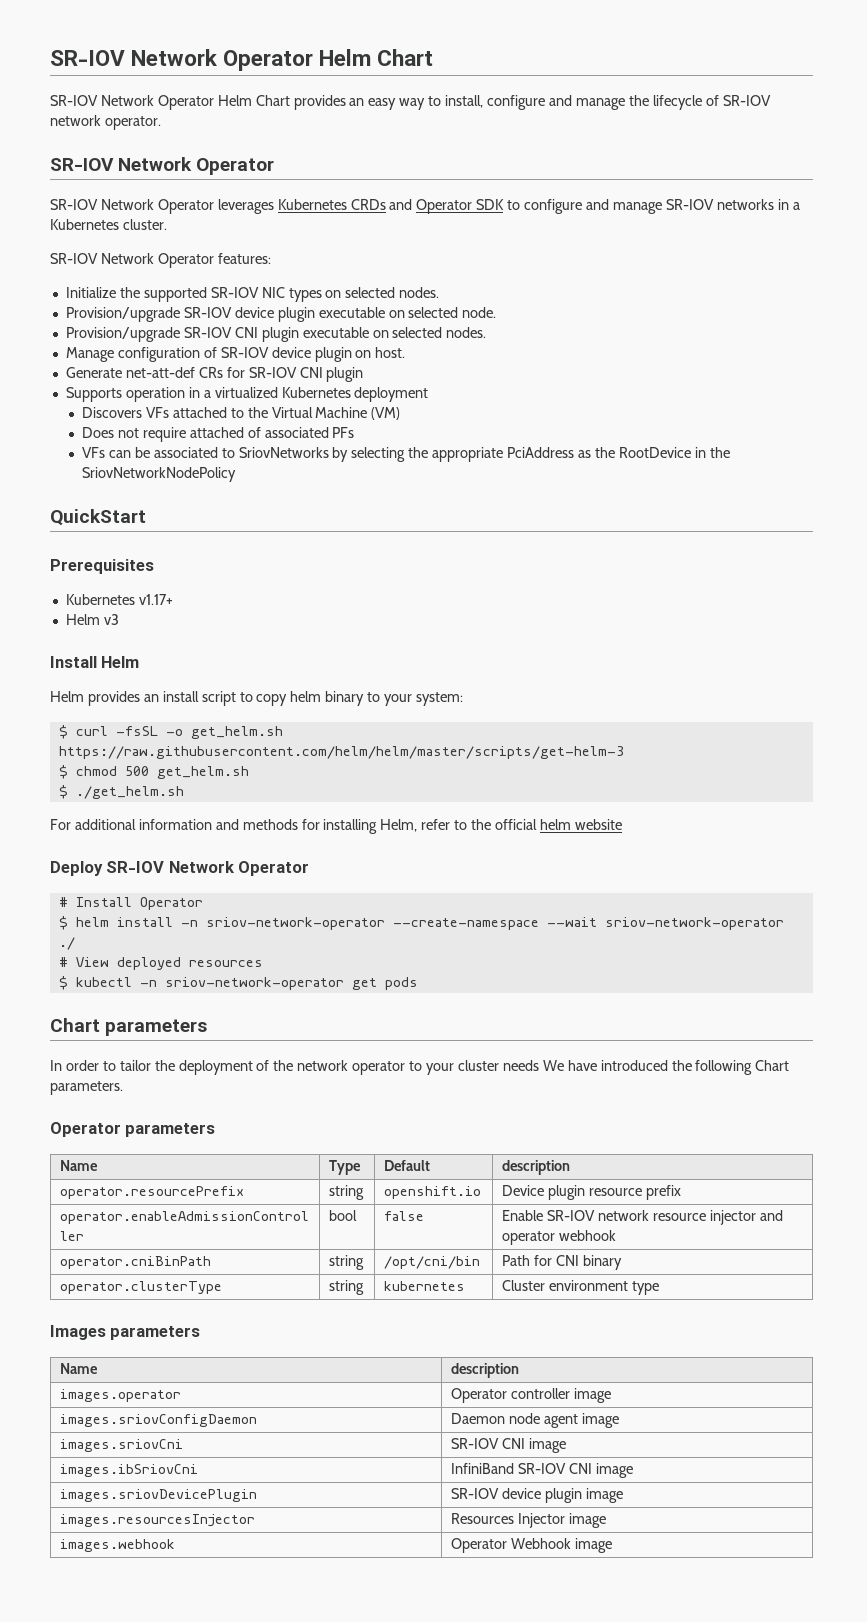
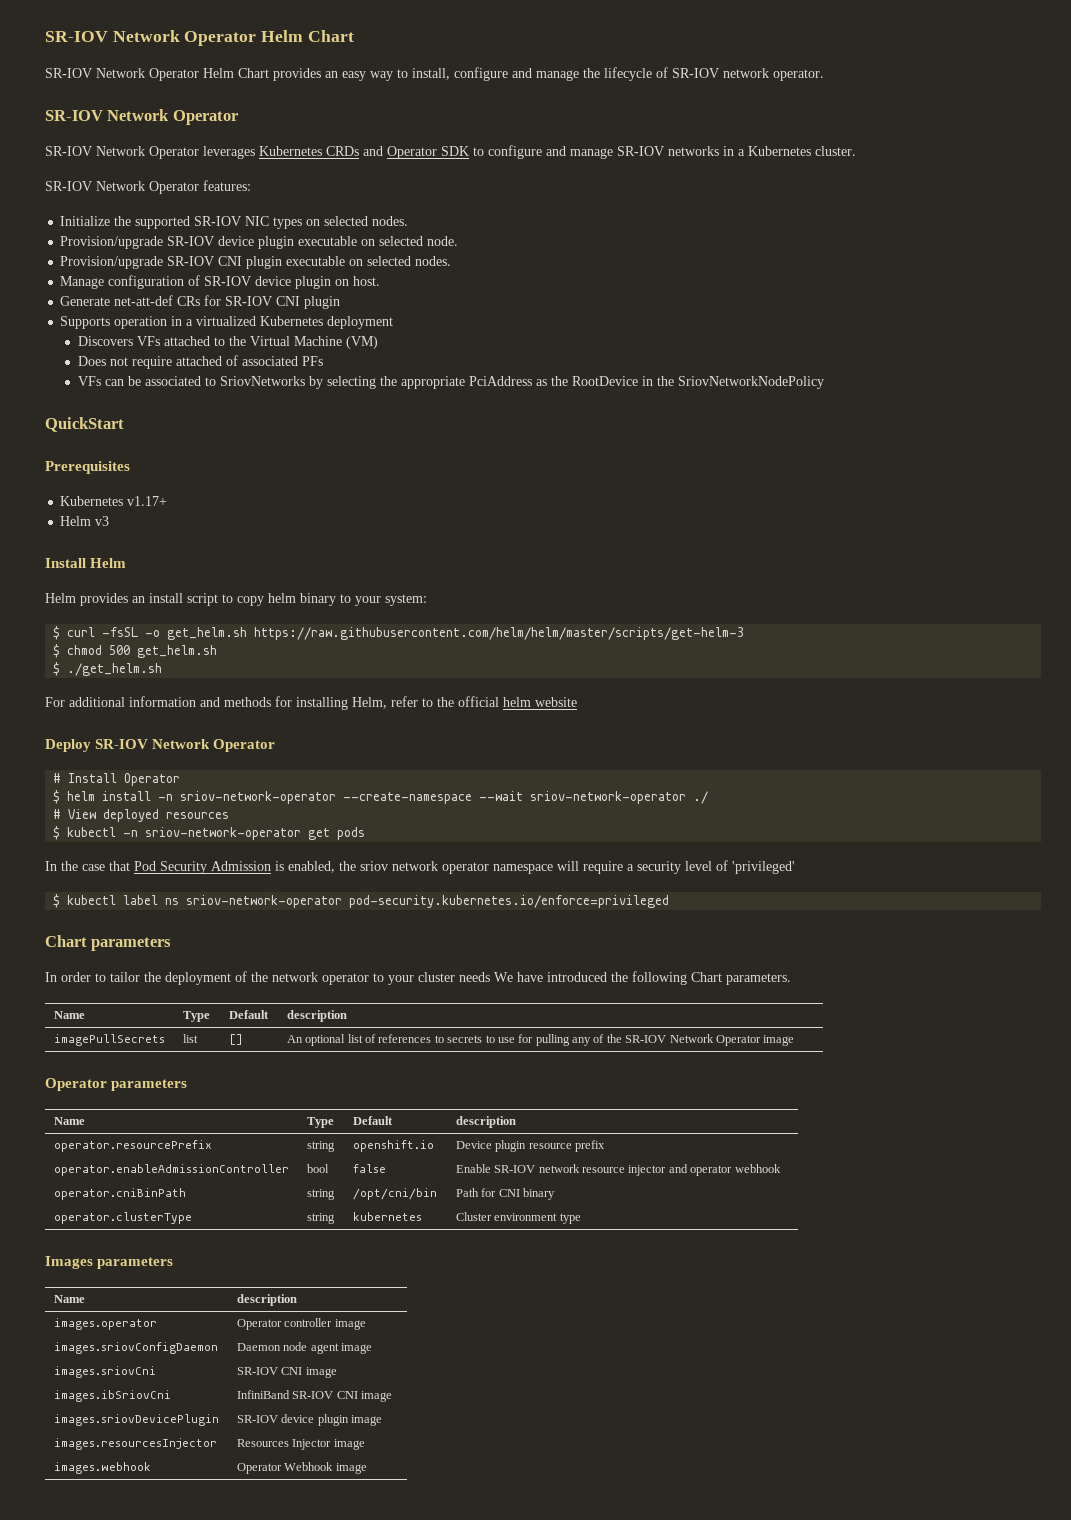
+ In the case that Pod Security Admission is enabled, the sriov network operator namespace will require a security level of 'privileged'
+ $ kubectl label ns sriov-network-operator pod-security.kubernetes.io/enforce=privileged
  In order to tailor the deployment of the network operator to your cluster needs We have introduced the following Chart parameters.
+ Name | Type | Default | description
+ imagePullSecrets | list | [] | An optional list of references to secrets to use for pulling any of the SR-IOV Network Operator image

